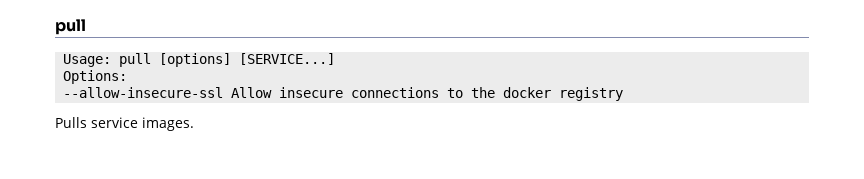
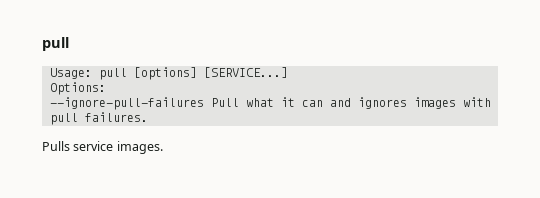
- --allow-insecure-ssl Allow insecure connections to the docker registry
+ --ignore-pull-failures Pull what it can and ignores images with pull failures.

